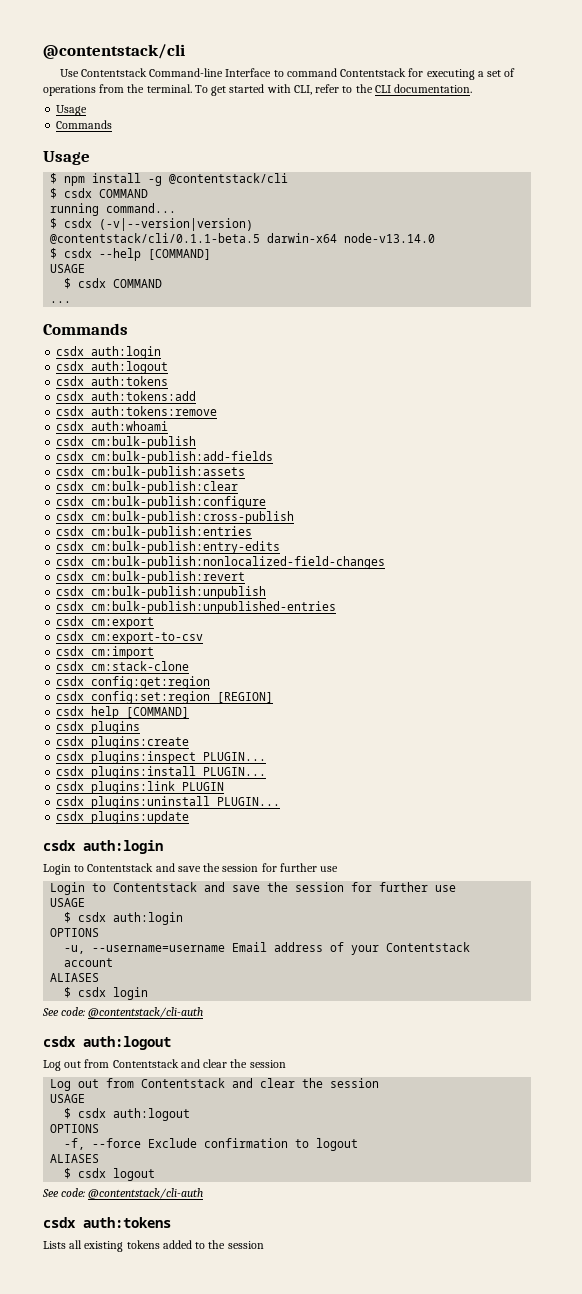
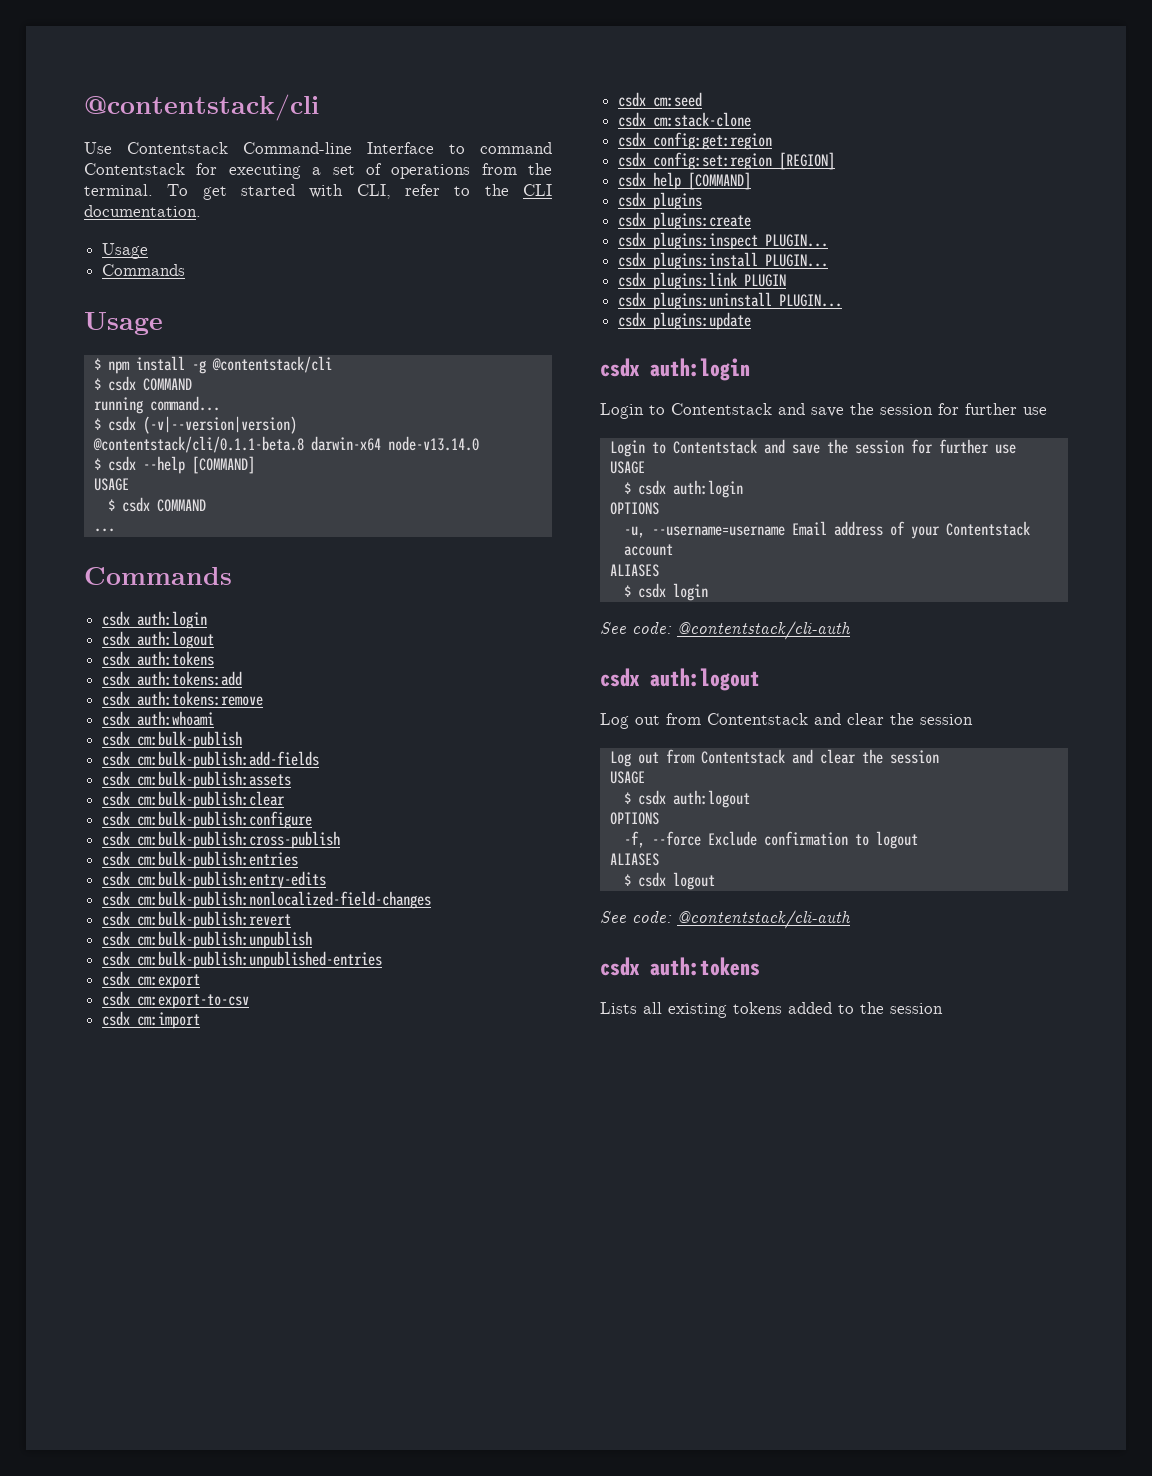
- @contentstack/cli/0.1.1-beta.5 darwin-x64 node-v13.14.0
+ @contentstack/cli/0.1.1-beta.8 darwin-x64 node-v13.14.0
+ csdx cm:seed

